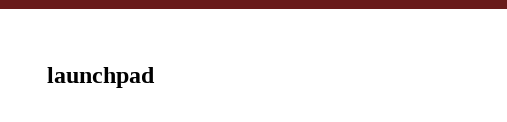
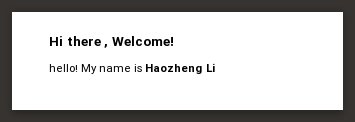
- launchpad
+ Hi there , Welcome!
+ hello! My name is Haozheng Li

